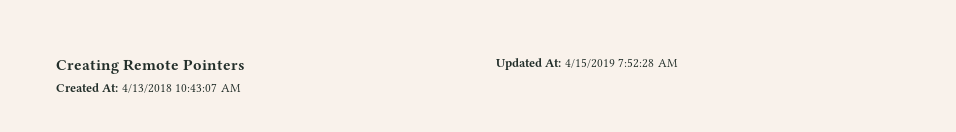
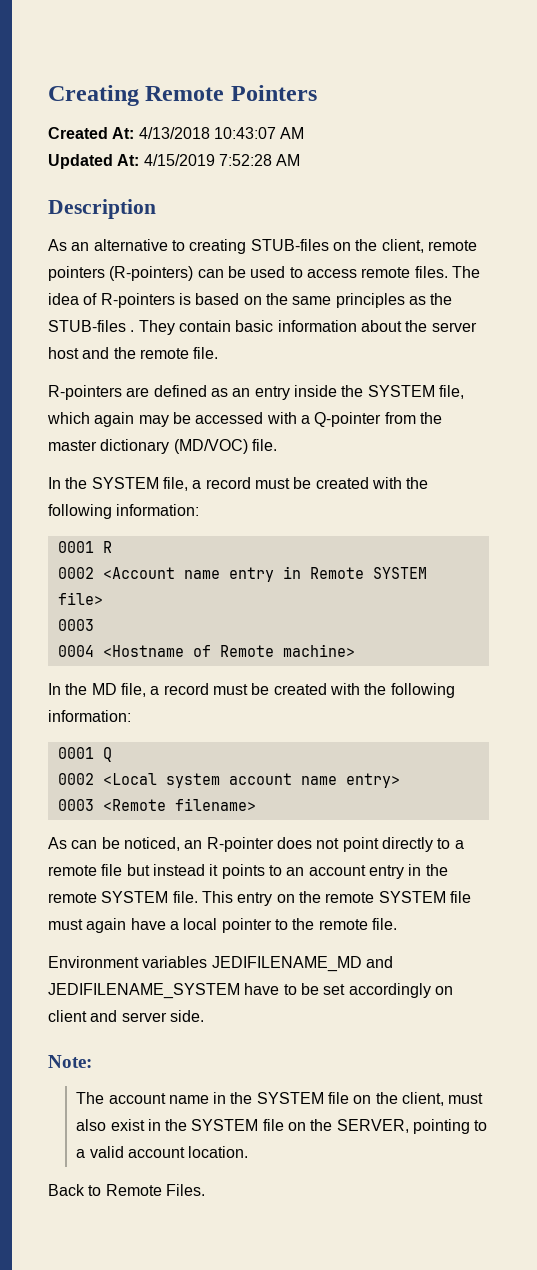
+ Description
+ As an alternative to creating STUB-files on the client, remote pointers (R-pointers) can be used to access remote files. The idea of R-pointers is based on the same principles as the STUB-files . They contain basic information about the server host and the remote file.
+ R-pointers are defined as an entry inside the SYSTEM file, which again may be accessed with a Q-pointer from the master dictionary (MD/VOC) file.
+ In the SYSTEM file, a record must be created with the following information:
+ 0001 R
+ 0002 <Account name entry in Remote SYSTEM file>
+ 0003
+ 0004 <Hostname of Remote machine>
+ In the MD file, a record must be created with the following information:
+ 0001 Q
+ 0002 <Local system account name entry>
+ 0003 <Remote filename>
+ As can be noticed, an R-pointer does not point directly to a remote file but instead it points to an account entry in the remote SYSTEM file. This entry on the remote SYSTEM file must again have a local pointer to the remote file.
+ Environment variables JEDIFILENAME_MD and JEDIFILENAME_SYSTEM have to be set accordingly on client and server side.
+ Note:
+ The account name in the SYSTEM file on the client, must also exist in the SYSTEM file on the SERVER, pointing to a valid account location.
+ Back to Remote Files.

